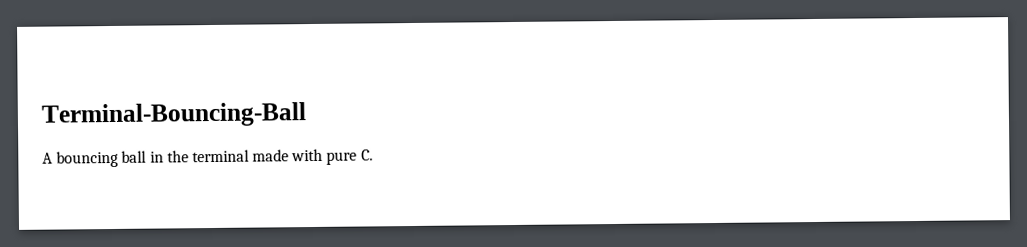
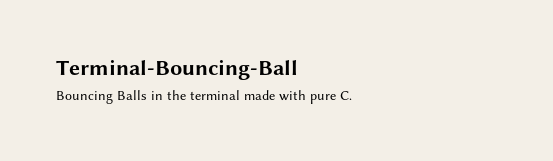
- A bouncing ball in the terminal made with pure C.
+ Bouncing Balls in the terminal made with pure C.

